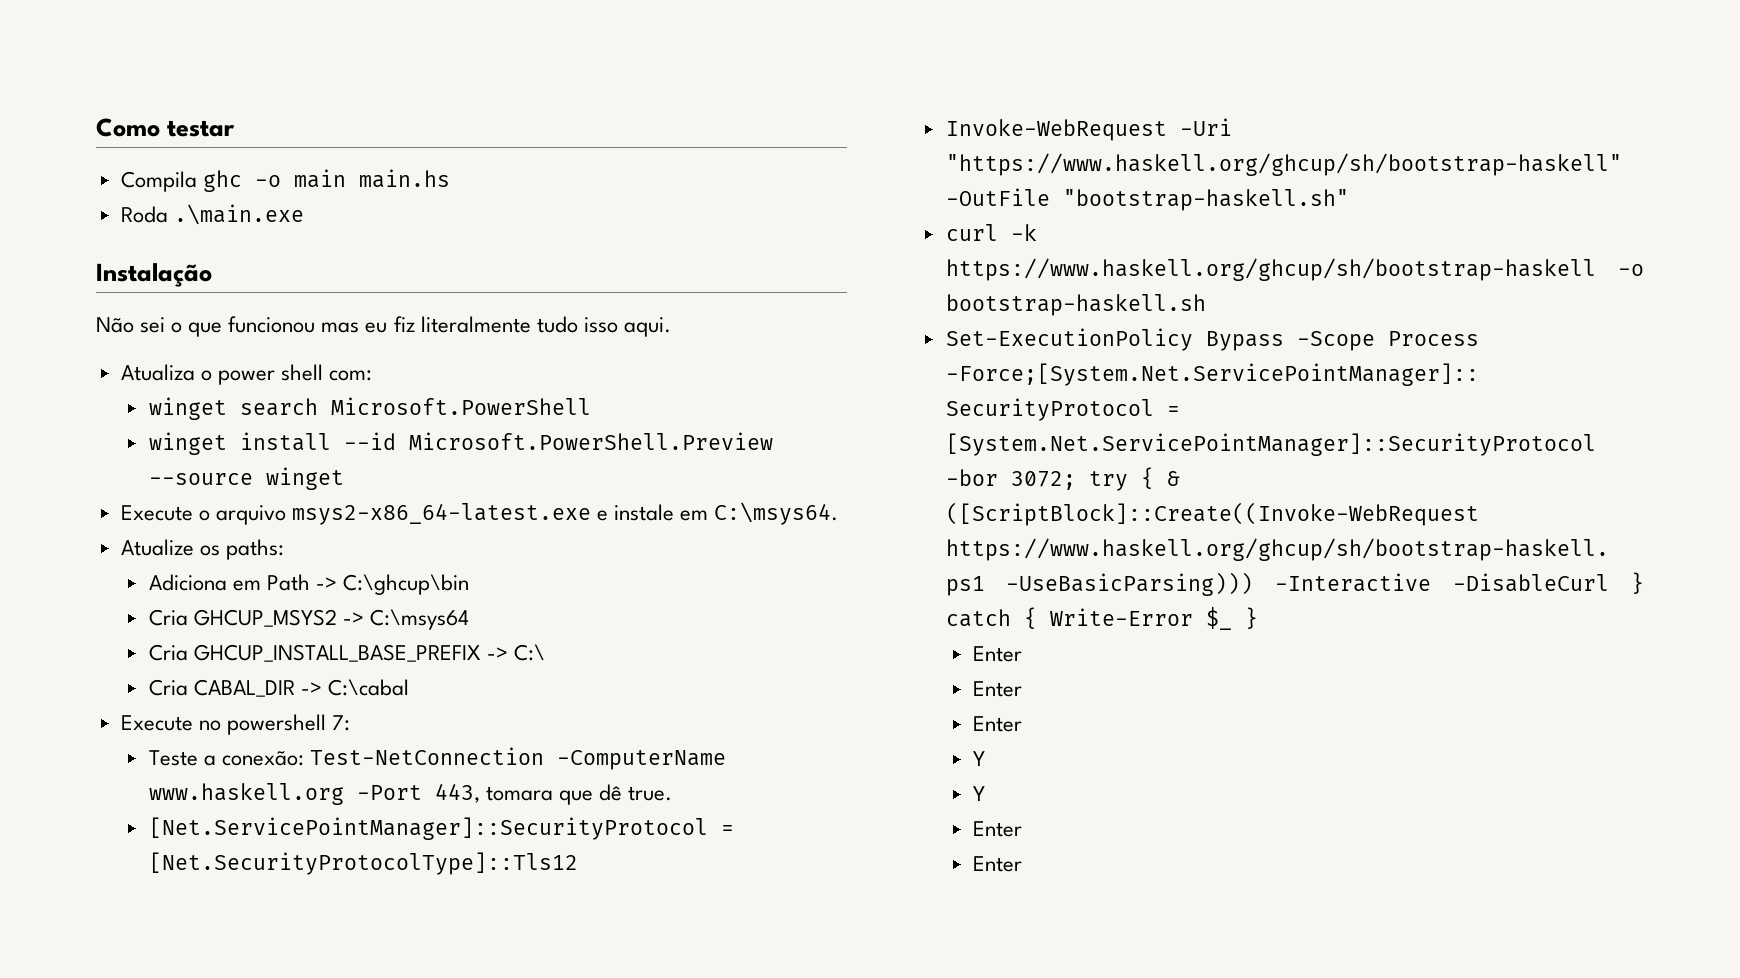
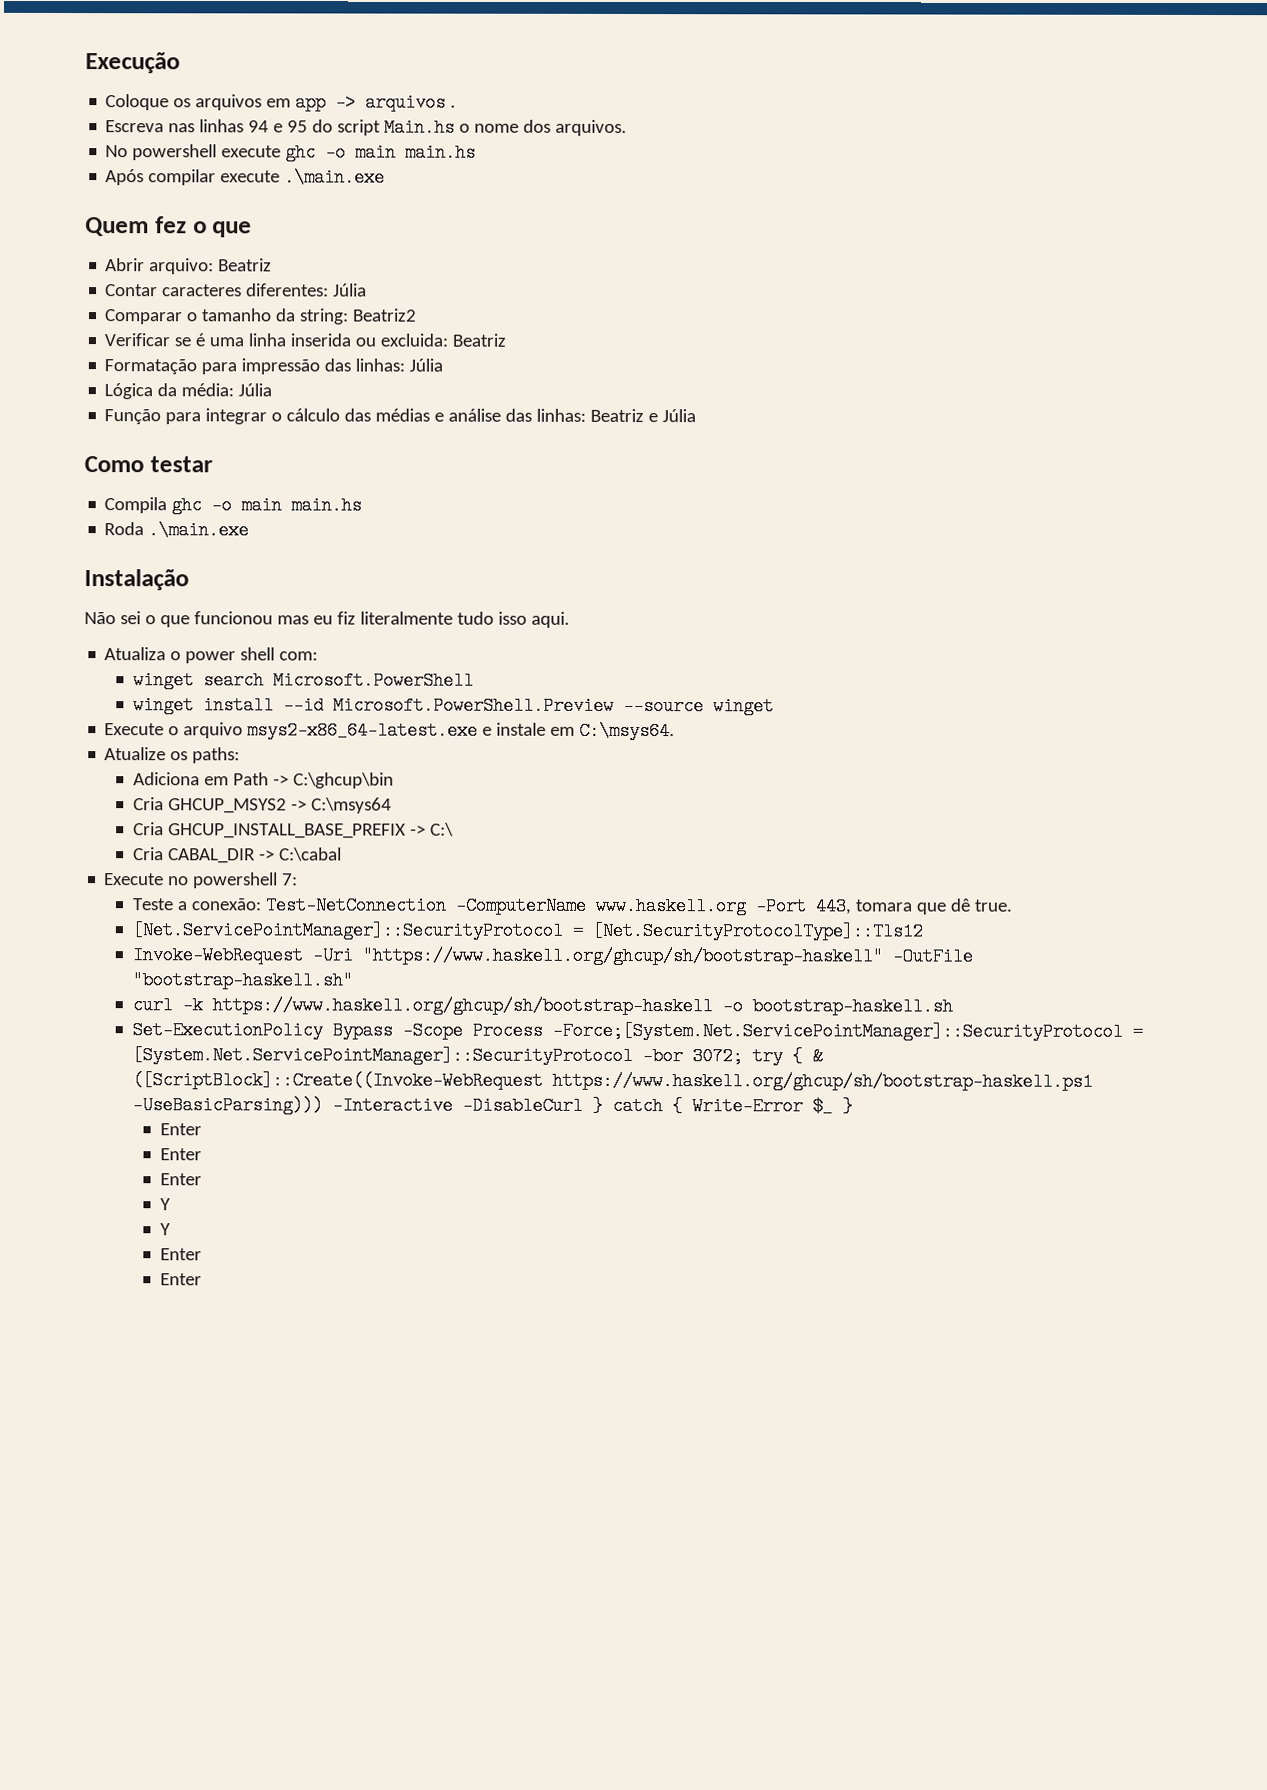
+ Execução
+ Coloque os arquivos em app -> arquivos .
+ Escreva nas linhas 94 e 95 do script Main.hs o nome dos arquivos.
+ No powershell execute ghc -o main main.hs
+ Após compilar execute .\main.exe
+ Quem fez o que
+ Abrir arquivo: Beatriz
+ Contar caracteres diferentes: Júlia
+ Comparar o tamanho da string: Beatriz2
+ Verificar se é uma linha inserida ou excluida: Beatriz
+ Formatação para impressão das linhas: Júlia
+ Lógica da média: Júlia
+ Função para integrar o cálculo das médias e análise das linhas: Beatriz e Júlia

